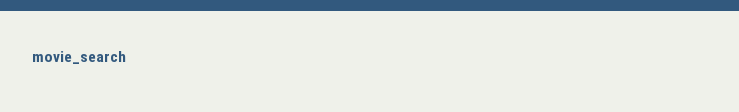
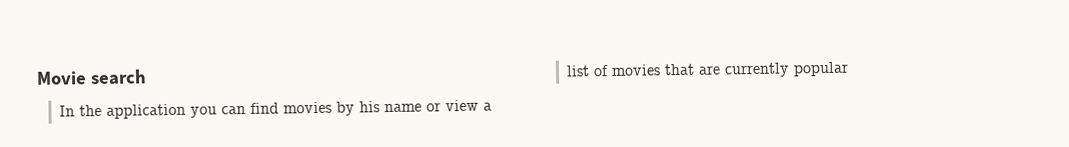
- movie_search
+ Movie search
+ In the application you can find movies by his name or view a list of movies that are currently popular

